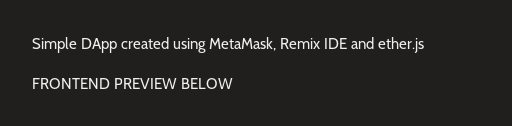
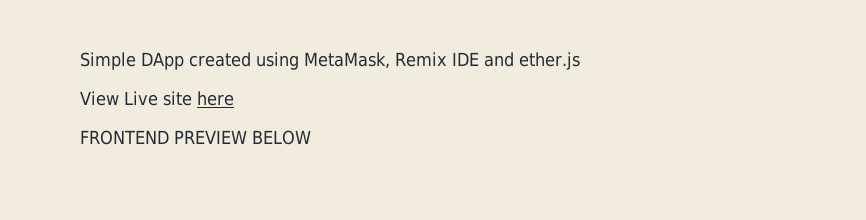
+ View Live site here

